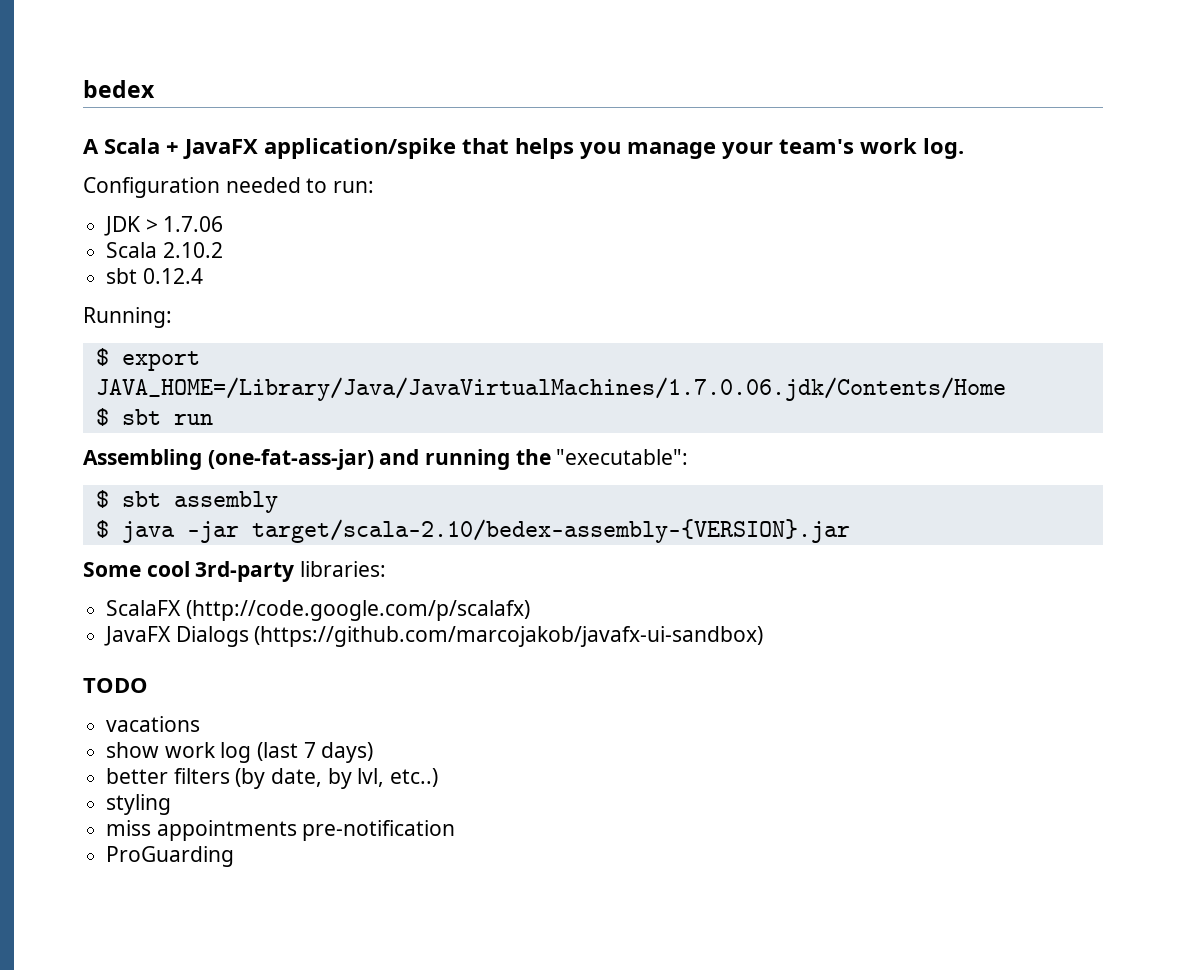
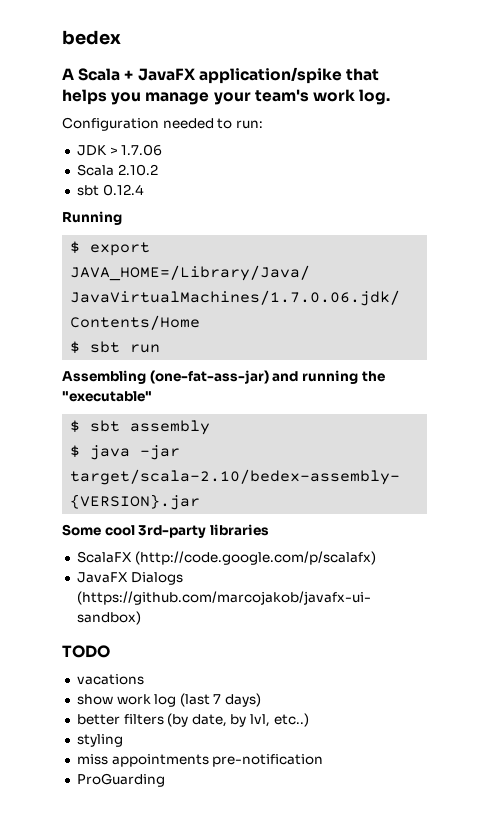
- Running:
+ Running
- Assembling (one-fat-ass-jar) and running the "executable":
+ Assembling (one-fat-ass-jar) and running the "executable"
- Some cool 3rd-party libraries:
+ Some cool 3rd-party libraries

